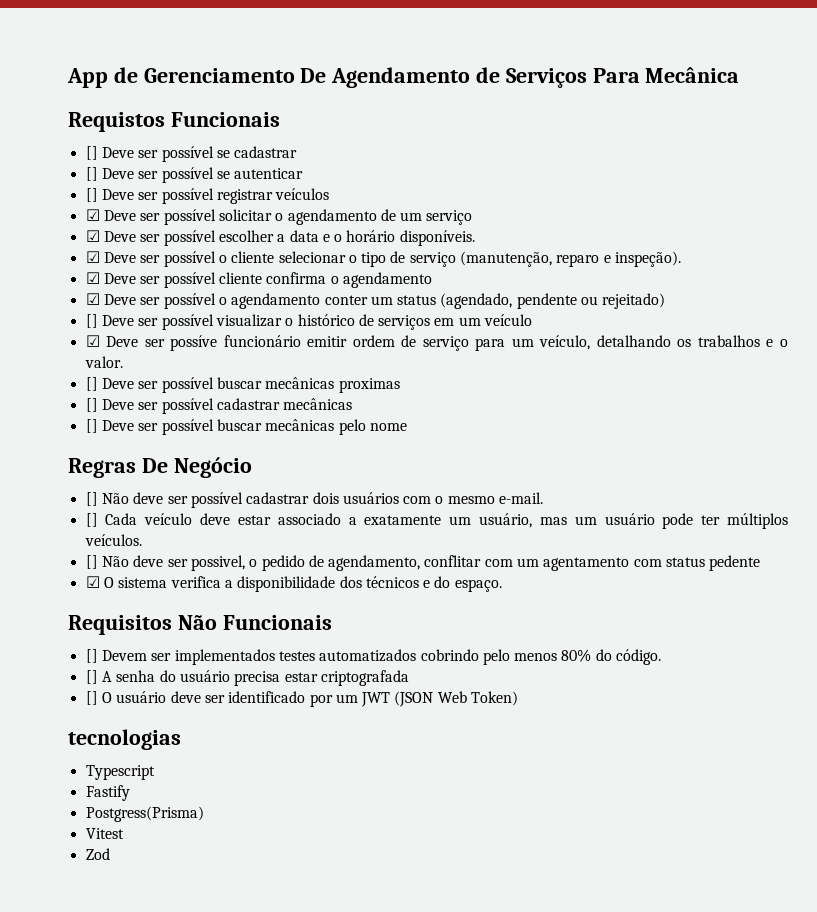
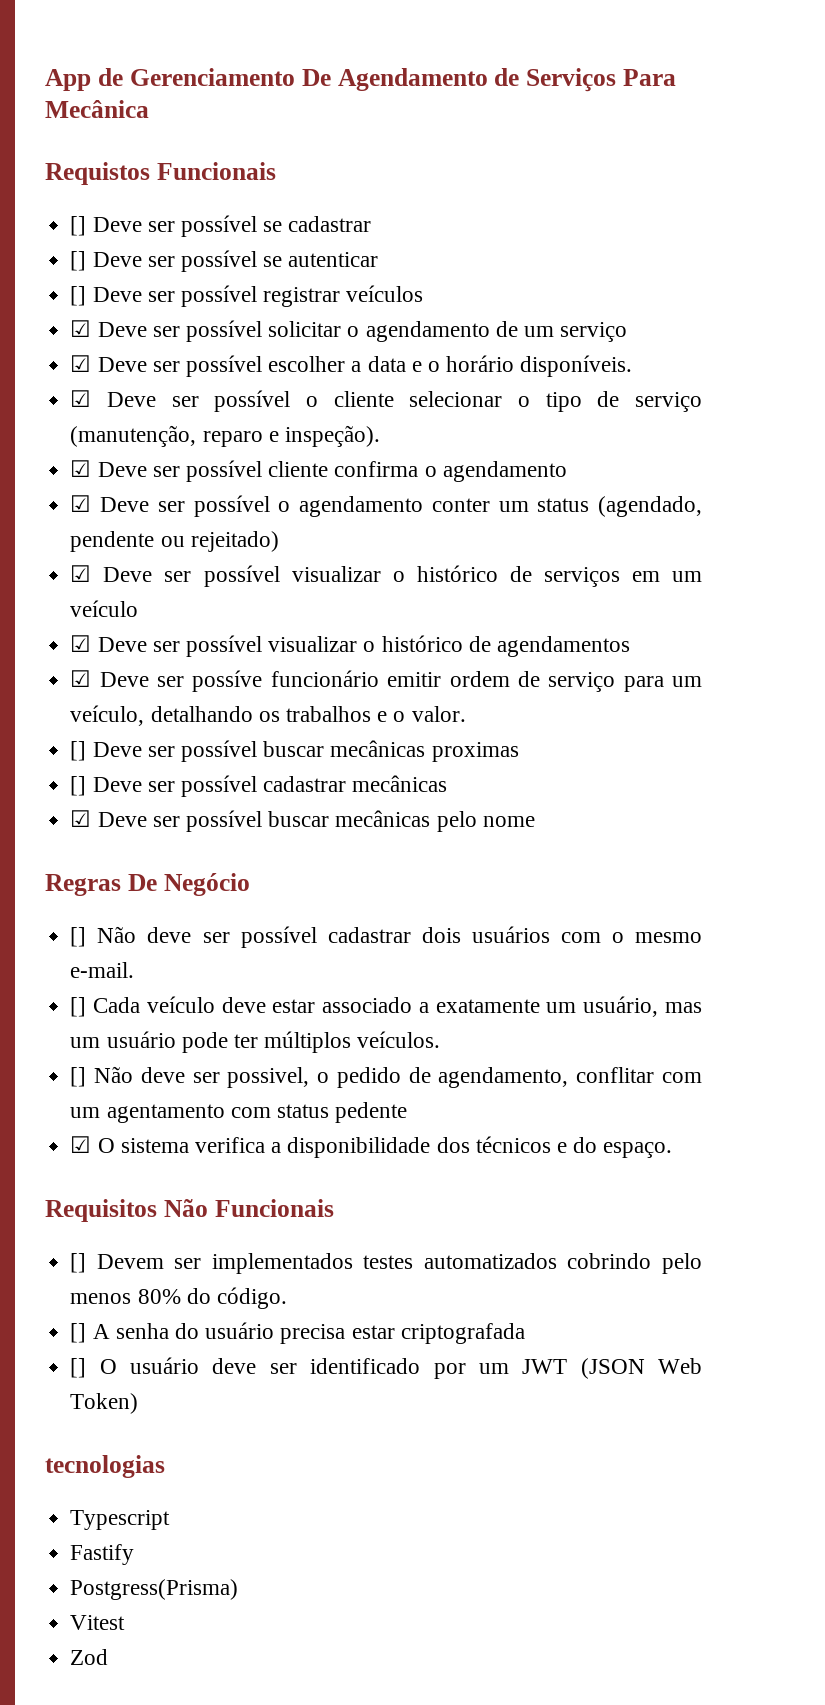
- [] Deve ser possível visualizar o histórico de serviços em um veículo
+ ☑ Deve ser possível visualizar o histórico de serviços em um veículo
+ ☑ Deve ser possível visualizar o histórico de agendamentos
- [] Deve ser possível buscar mecânicas pelo nome
+ ☑ Deve ser possível buscar mecânicas pelo nome

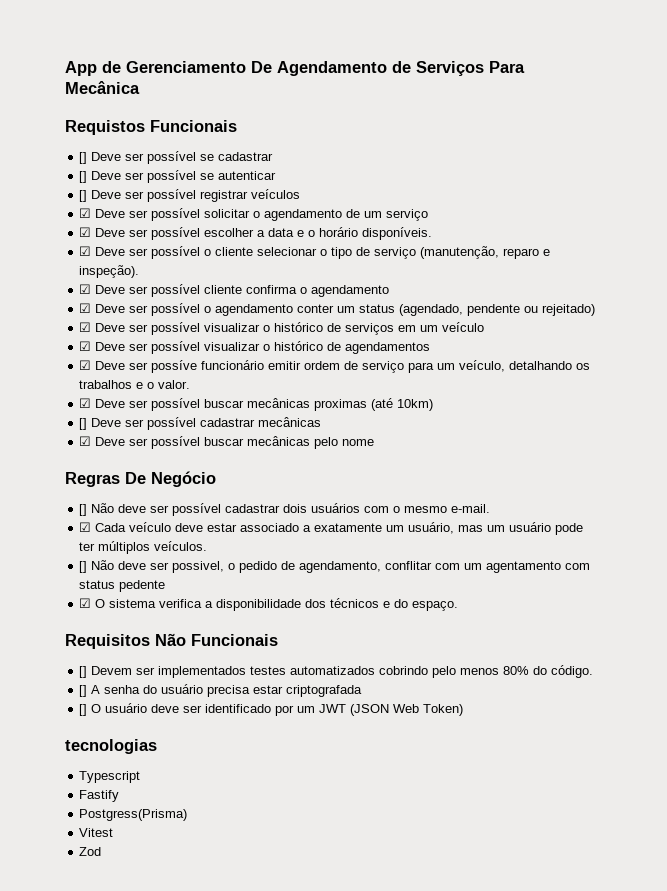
- [] Deve ser possível buscar mecânicas proximas
+ ☑ Deve ser possível buscar mecânicas proximas (até 10km)
- [] Cada veículo deve estar associado a exatamente um usuário, mas um usuário pode ter múltiplos veículos.
+ ☑ Cada veículo deve estar associado a exatamente um usuário, mas um usuário pode ter múltiplos veículos.

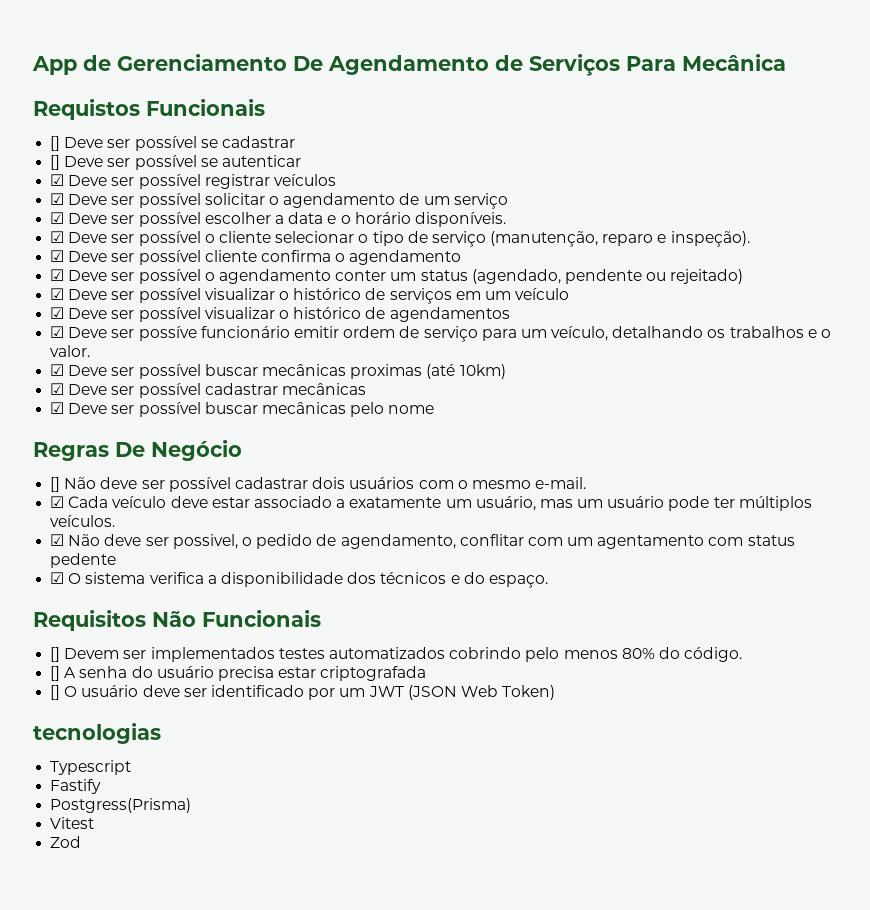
- [] Deve ser possível registrar veículos
+ ☑ Deve ser possível registrar veículos
- [] Deve ser possível cadastrar mecânicas
+ ☑ Deve ser possível cadastrar mecânicas
- [] Não deve ser possivel, o pedido de agendamento, conflitar com um agentamento com status pedente
+ ☑ Não deve ser possivel, o pedido de agendamento, conflitar com um agentamento com status pedente

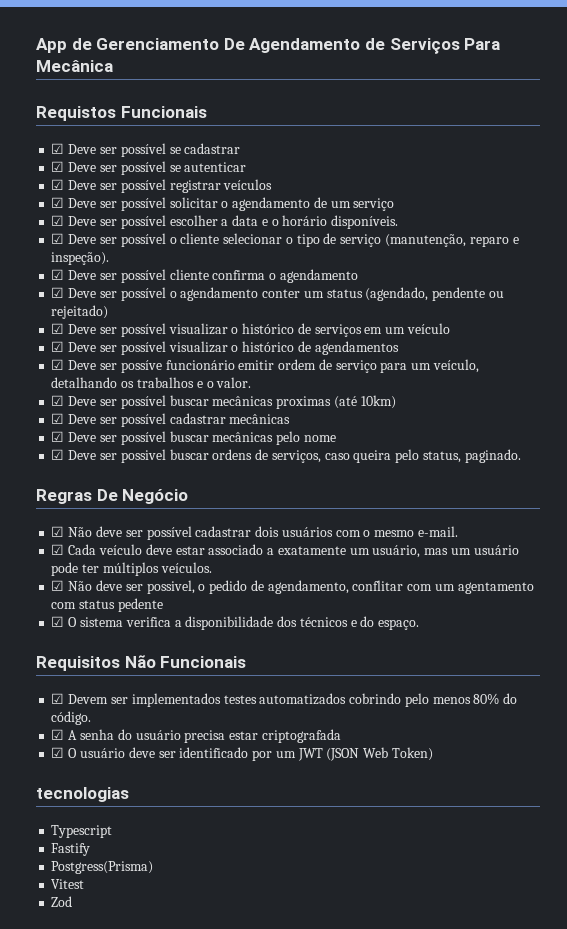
- [] Deve ser possível se cadastrar
+ ☑ Deve ser possível se cadastrar
- [] Deve ser possível se autenticar
+ ☑ Deve ser possível se autenticar
+ ☑ Deve ser possivel buscar ordens de serviços, caso queira pelo status, paginado.
- [] Não deve ser possível cadastrar dois usuários com o mesmo e-mail.
+ ☑ Não deve ser possível cadastrar dois usuários com o mesmo e-mail.
- [] Devem ser implementados testes automatizados cobrindo pelo menos 80% do código.
+ ☑ Devem ser implementados testes automatizados cobrindo pelo menos 80% do código.
- [] A senha do usuário precisa estar criptografada
+ ☑ A senha do usuário precisa estar criptografada
- [] O usuário deve ser identificado por um JWT (JSON Web Token)
+ ☑ O usuário deve ser identificado por um JWT (JSON Web Token)

